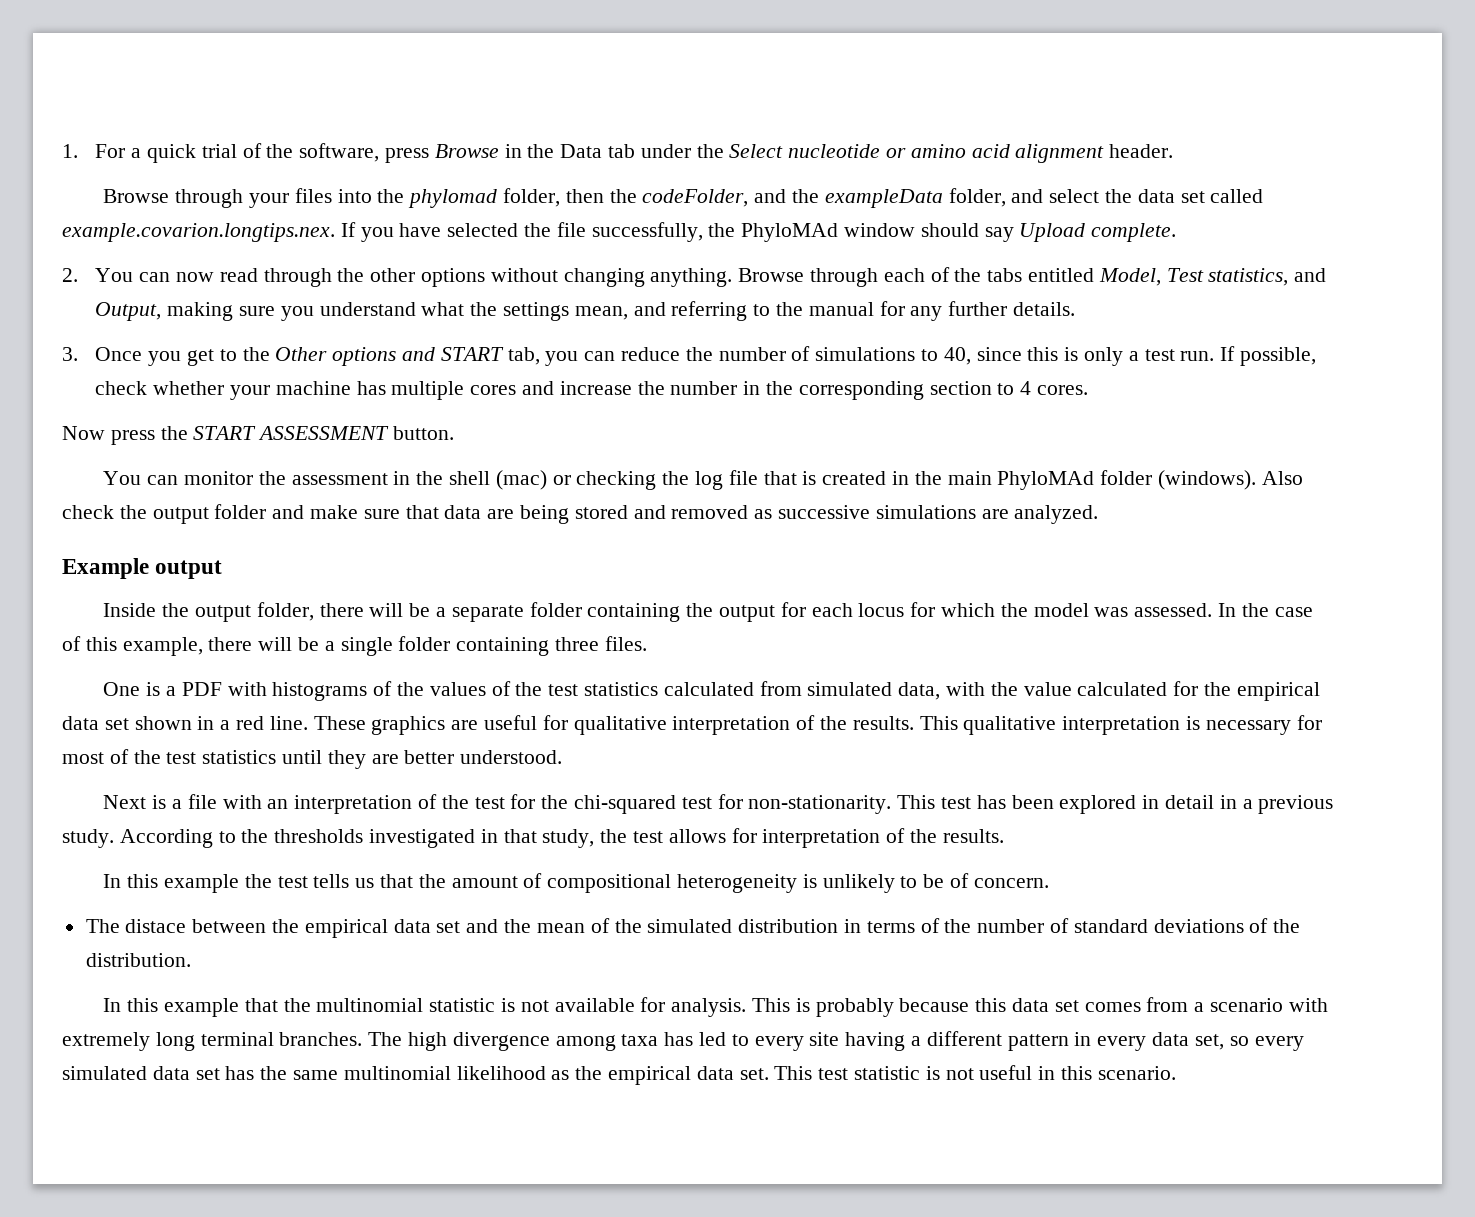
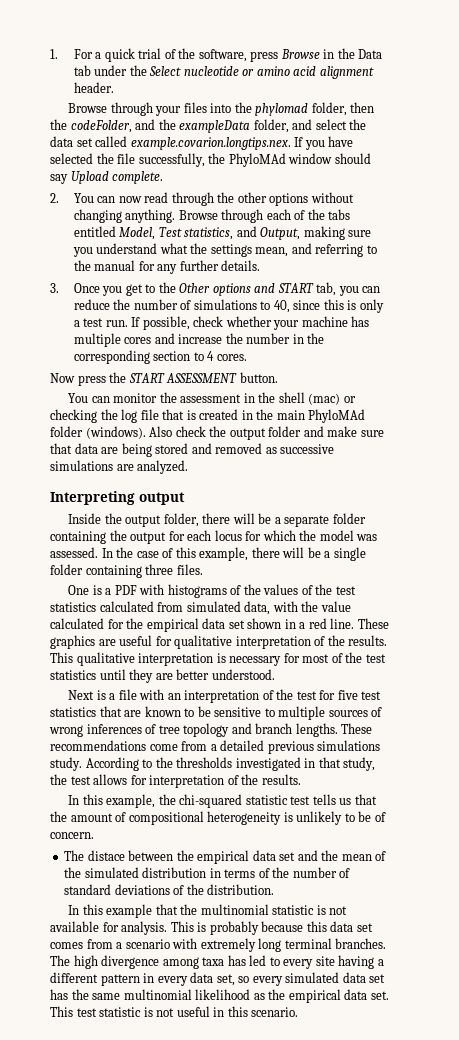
- Example output
+ Interpreting output
- Next is a file with an interpretation of the test for the chi-squared test for non-stationarity. This test has been explored in detail in a previous study.
+ Next is a file with an interpretation of the test for five test statistics that are known to be sensitive to multiple sources of wrong inferences of tree topology and branch lengths. These recommendations come from a detailed previous simulations study.
- In this example the test tells us that the amount of compositional heterogeneity is unlikely to be of concern.
+ In this example, the chi-squared statistic test tells us that the amount of compositional heterogeneity is unlikely to be of concern.

